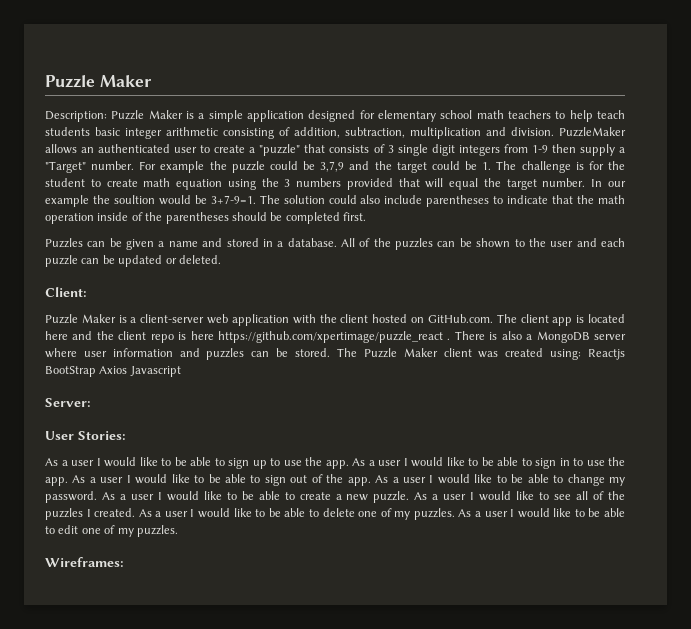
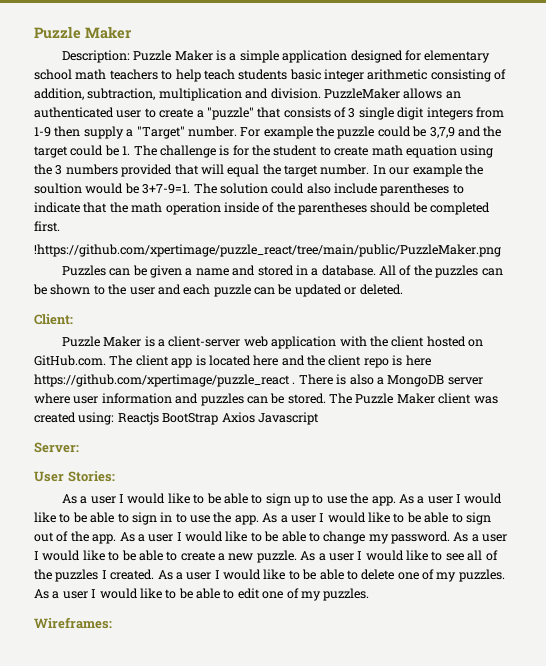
+ !https://github.com/xpertimage/puzzle_react/tree/main/public/PuzzleMaker.png

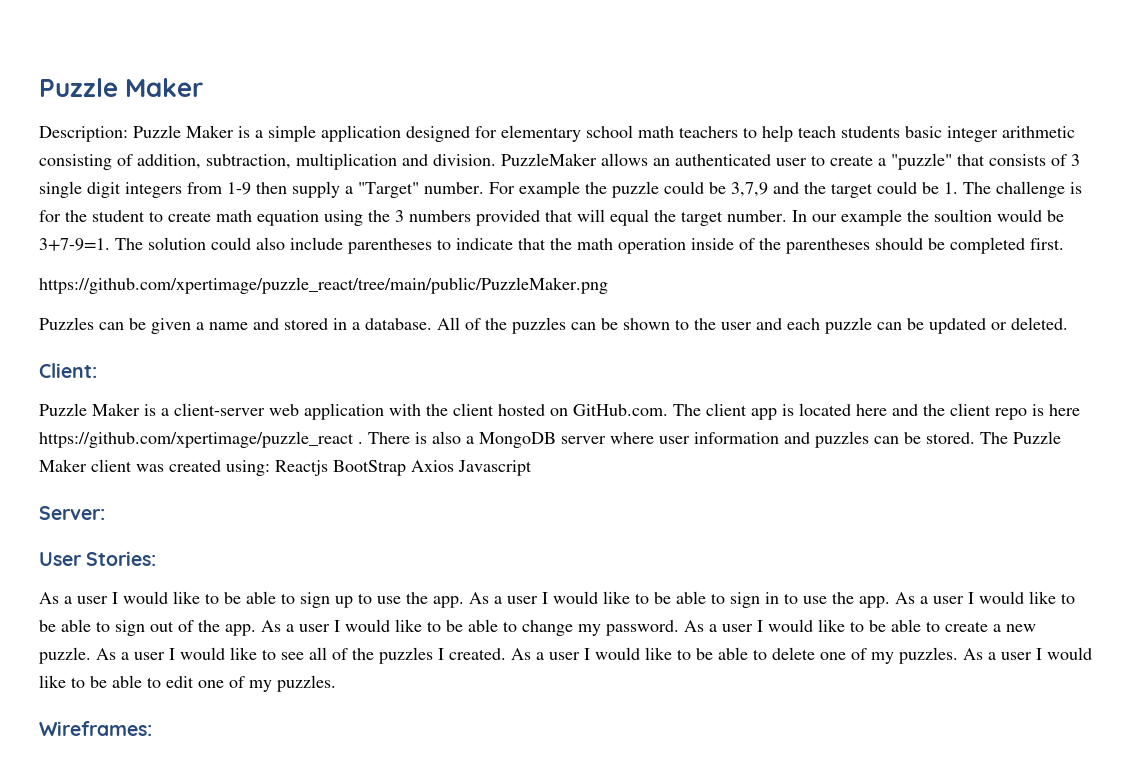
- !https://github.com/xpertimage/puzzle_react/tree/main/public/PuzzleMaker.png
+ https://github.com/xpertimage/puzzle_react/tree/main/public/PuzzleMaker.png

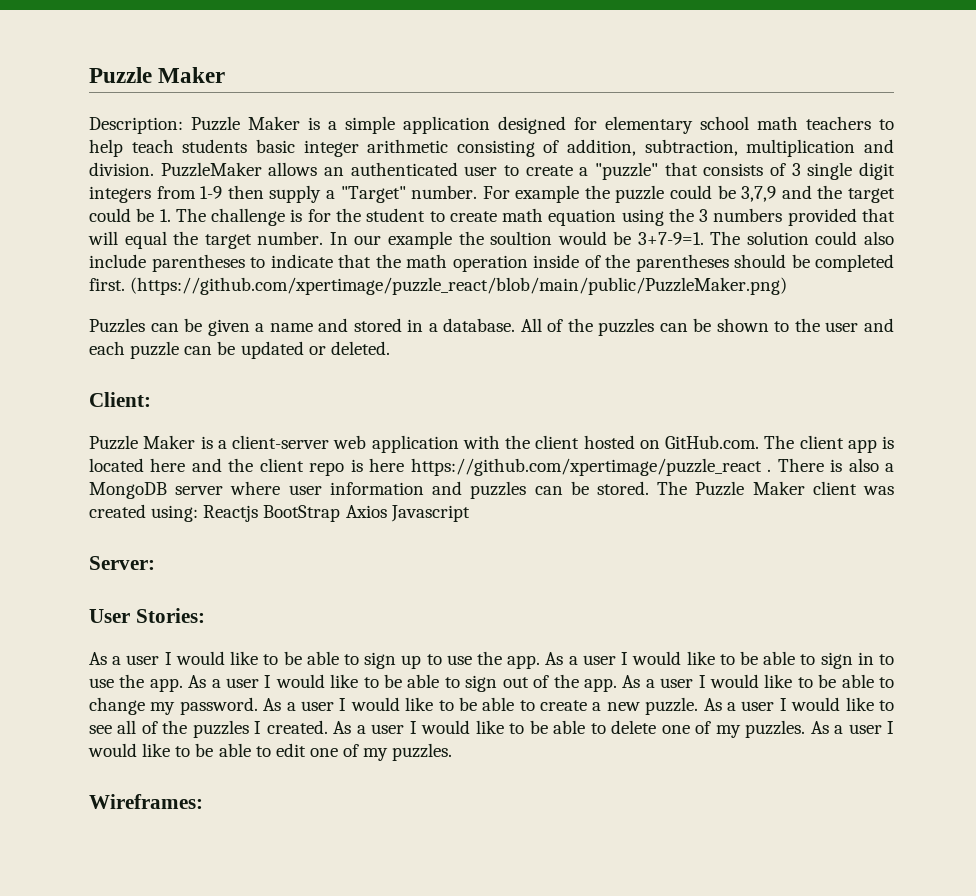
- The solution could also include parentheses to indicate that the math operation inside of the parentheses should be completed first.
- https://github.com/xpertimage/puzzle_react/tree/main/public/PuzzleMaker.png
+ The solution could also include parentheses to indicate that the math operation inside of the parentheses should be completed first. (https://github.com/xpertimage/puzzle_react/blob/main/public/PuzzleMaker.png)

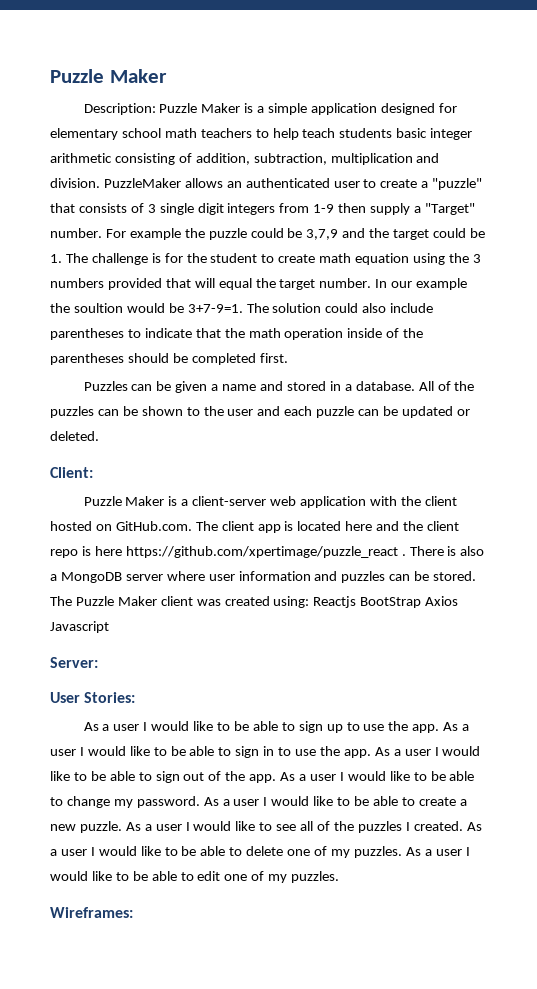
- (https://github.com/xpertimage/puzzle_react/blob/main/public/PuzzleMaker.png)

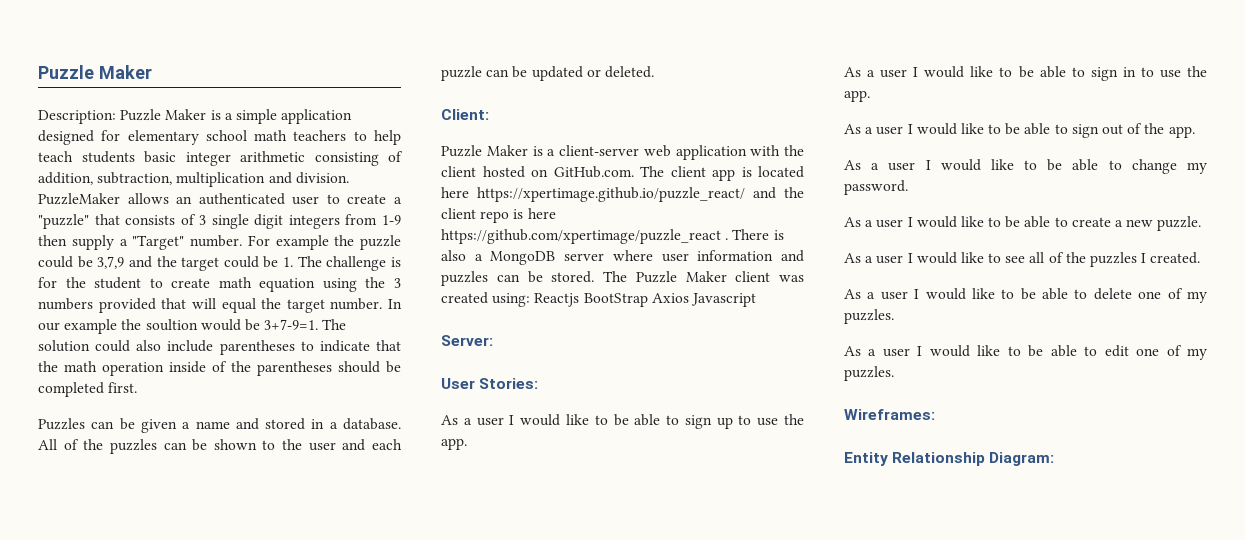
- Puzzle Maker is a client-server web application with the client hosted on GitHub.com. The client app is located here and the client repo is here https://github.com/xpertimage/puzzle_react .
+ Puzzle Maker is a client-server web application with the client hosted on GitHub.com. The client app is located here https://xpertimage.github.io/puzzle_react/ and the client repo is here https://github.com/xpertimage/puzzle_react .
- As a user I would like to be able to sign up to use the app. As a user I would like to be able to sign in to use the app. As a user I would like to be able to sign out of the app. As a user I would like to be able to change my password. As a user I would like to be able to create a new puzzle. As a user I would like to see all of the puzzles I created. As a user I would like to be able to delete one of my puzzles. As a user I would like to be able to edit one of my puzzles.
+ As a user I would like to be able to sign up to use the app.
+ As a user I would like to be able to sign in to use the app.
+ As a user I would like to be able to sign out of the app.
+ As a user I would like to be able to change my password.
+ As a user I would like to be able to create a new puzzle.
+ As a user I would like to see all of the puzzles I created.
+ As a user I would like to be able to delete one of my puzzles.
+ As a user I would like to be able to edit one of my puzzles.
+ Entity Relationship Diagram:

